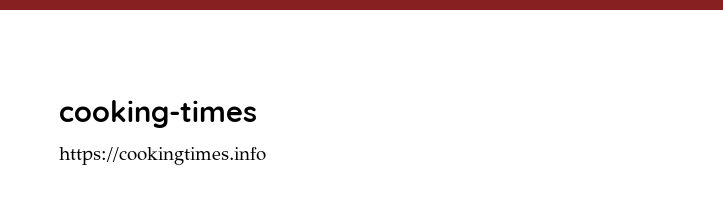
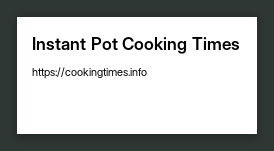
- cooking-times
+ Instant Pot Cooking Times

